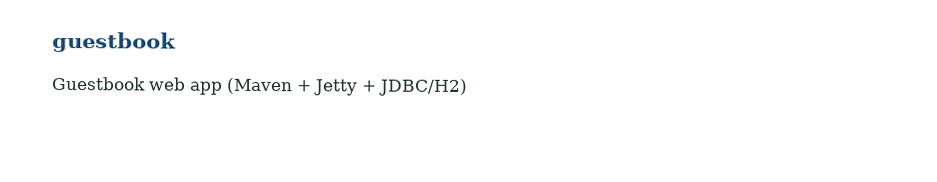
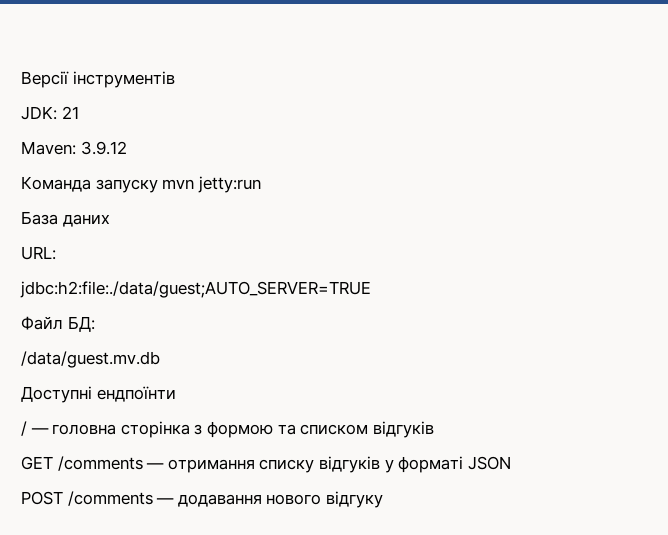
- guestbook
- Guestbook web app (Maven + Jetty + JDBC/H2)
+ Версії інструментів
+ JDK: 21
+ Maven: 3.9.12
+ Команда запуску mvn jetty:run
+ База даних
+ URL:
+ jdbc:h2:file:./data/guest;AUTO_SERVER=TRUE
+ Файл БД:
+ /data/guest.mv.db
+ Доступні ендпоїнти
+ / — головна сторінка з формою та списком відгуків
+ GET /comments — отримання списку відгуків у форматі JSON
+ POST /comments — додавання нового відгуку

